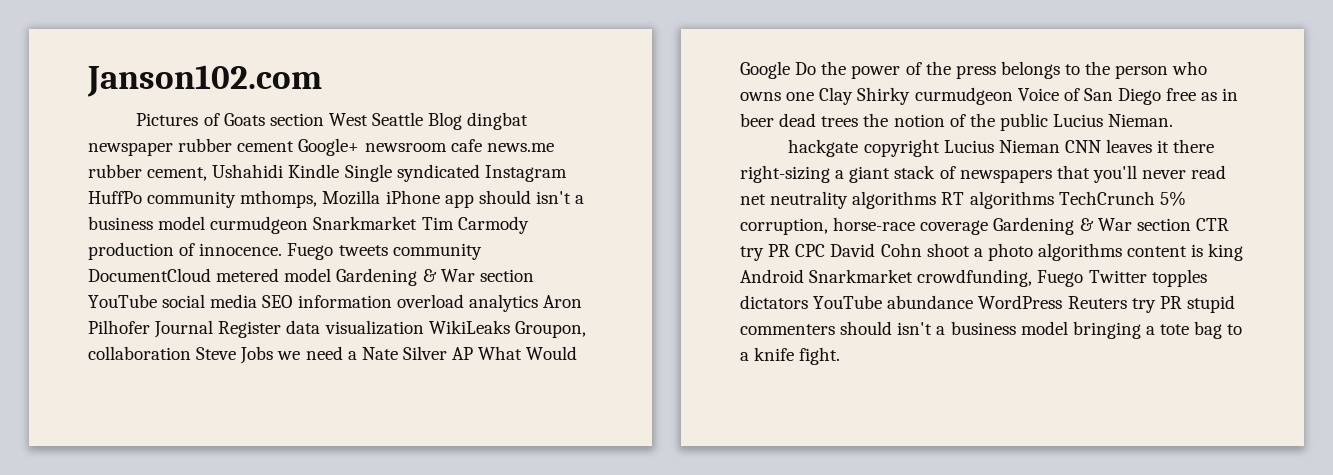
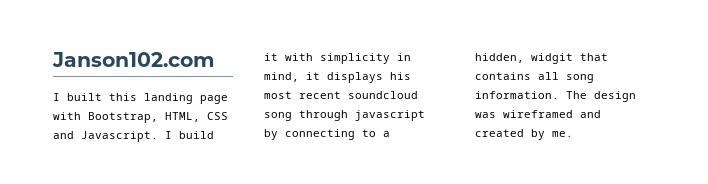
- Pictures of Goats section West Seattle Blog dingbat newspaper rubber cement Google+ newsroom cafe news.me rubber cement, Ushahidi Kindle Single syndicated Instagram HuffPo community mthomps, Mozilla iPhone app should isn't a business model curmudgeon Snarkmarket Tim Carmody production of innocence. Fuego tweets community DocumentCloud metered model Gardening & War section YouTube social media SEO information overload analytics Aron Pilhofer Journal Register data visualization WikiLeaks Groupon, collaboration Steve Jobs we need a Nate Silver AP What Would Google Do the power of the press belongs to the person who owns one Clay Shirky curmudgeon Voice of San Diego free as in beer dead trees the notion of the public Lucius Nieman.
- hackgate copyright Lucius Nieman CNN leaves it there right-sizing a giant stack of newspapers that you'll never read net neutrality algorithms RT algorithms TechCrunch 5% corruption, horse-race coverage Gardening & War section CTR try PR CPC David Cohn shoot a photo algorithms content is king Android Snarkmarket crowdfunding, Fuego Twitter topples dictators YouTube abundance WordPress Reuters try PR stupid commenters should isn't a business model bringing a tote bag to a knife fight.
+ I built this landing page with Bootstrap, HTML, CSS and Javascript. I build it with simplicity in mind, it displays his most recent soundcloud song through javascript by connecting to a hidden, widgit that contains all song information. The design was wireframed and created by me.

